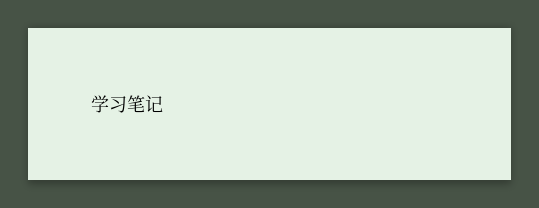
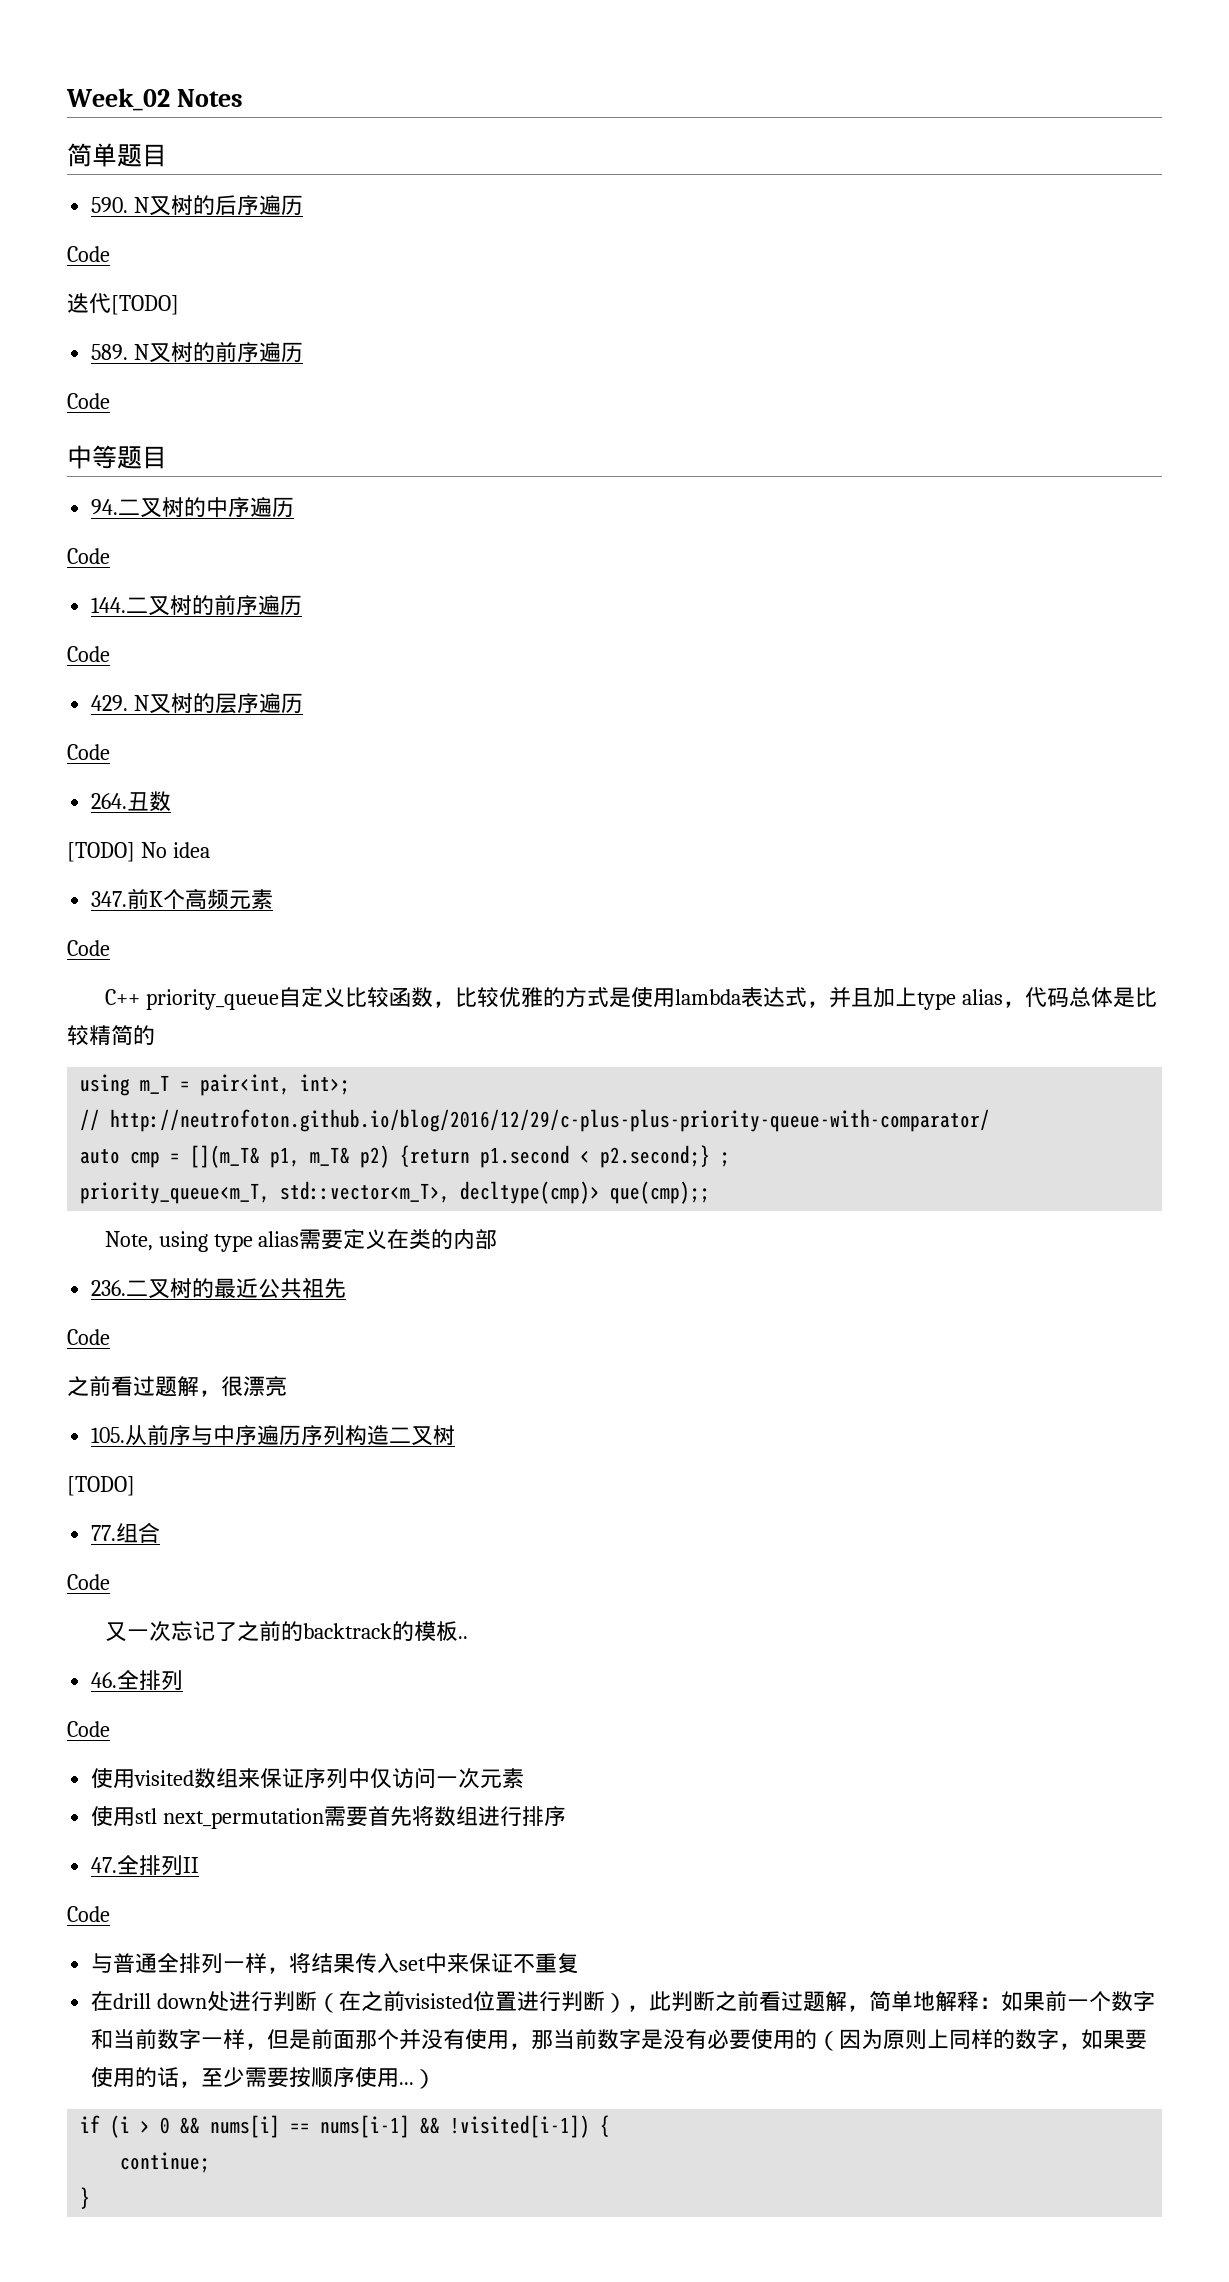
- 学习笔记
+ Week_02 Notes
+ 简单题目
+ 590. N叉树的后序遍历
+ Code
+ 迭代[TODO]
+ 589. N叉树的前序遍历
+ Code
+ 中等题目
+ 94.二叉树的中序遍历
+ Code
+ 144.二叉树的前序遍历
+ Code
+ 429. N叉树的层序遍历
+ Code
+ 264.丑数
+ [TODO] No idea
+ 347.前K个高频元素
+ Code
+ C++ priority_queue自定义比较函数，比较优雅的方式是使用lambda表达式，并且加上type alias，代码总体是比较精简的
+ using m_T = pair<int, int>;
+ // http://neutrofoton.github.io/blog/2016/12/29/c-plus-plus-priority-queue-with-comparator/
+ auto cmp = [](m_T& p1, m_T& p2) {return p1.second < p2.second;} ;
+ priority_queue<m_T, std::vector<m_T>, decltype(cmp)> que(cmp);;
+ Note, using type alias需要定义在类的内部
+ 236.二叉树的最近公共祖先
+ Code
+ 之前看过题解，很漂亮
+ 105.从前序与中序遍历序列构造二叉树
+ [TODO]
+ 77.组合
+ Code
+ 又一次忘记了之前的backtrack的模板..
+ 46.全排列
+ Code
+ 使用visited数组来保证序列中仅访问一次元素
+ 使用stl next_permutation需要首先将数组进行排序
+ 47.全排列II
+ Code
+ 与普通全排列一样，将结果传入set中来保证不重复
+ 在drill down处进行判断（在之前visisted位置进行判断），此判断之前看过题解，简单地解释：如果前一个数字和当前数字一样，但是前面那个并没有使用，那当前数字是没有必要使用的（因为原则上同样的数字，如果要使用的话，至少需要按顺序使用...）
+ if (i > 0 && nums[i] == nums[i-1] && !visited[i-1]) {
+ continue;
+ }

